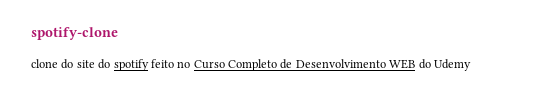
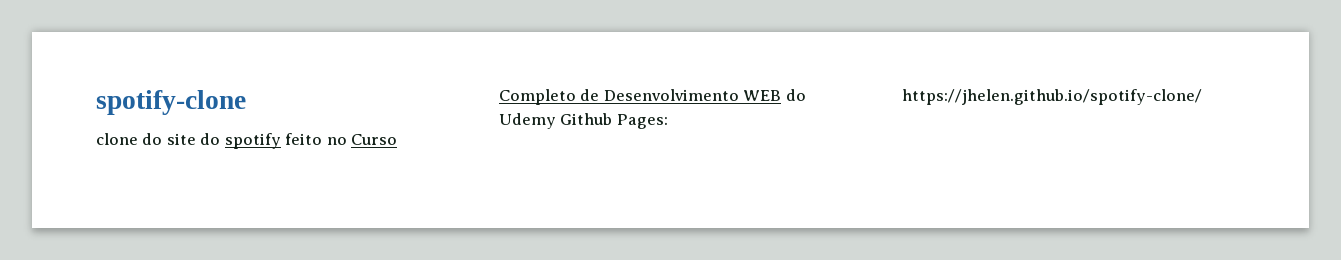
- clone do site do spotify feito no Curso Completo de Desenvolvimento WEB do Udemy
+ clone do site do spotify feito no Curso Completo de Desenvolvimento WEB do Udemy Github Pages: https://jhelen.github.io/spotify-clone/

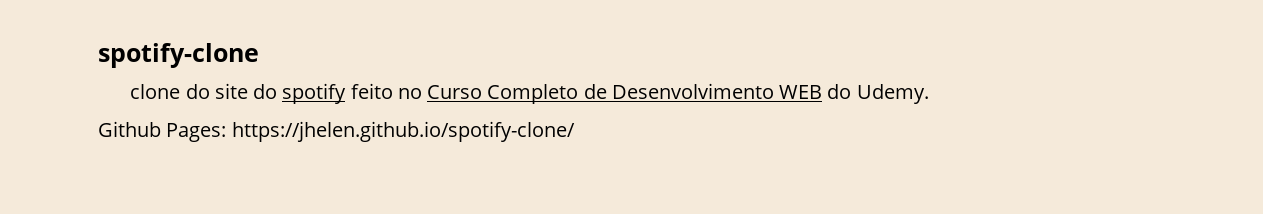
- clone do site do spotify feito no Curso Completo de Desenvolvimento WEB do Udemy Github Pages: https://jhelen.github.io/spotify-clone/
+ clone do site do spotify feito no Curso Completo de Desenvolvimento WEB do Udemy.
+ Github Pages: https://jhelen.github.io/spotify-clone/

